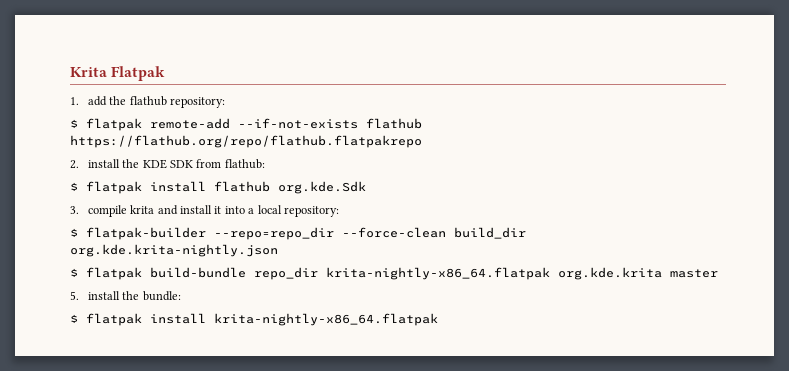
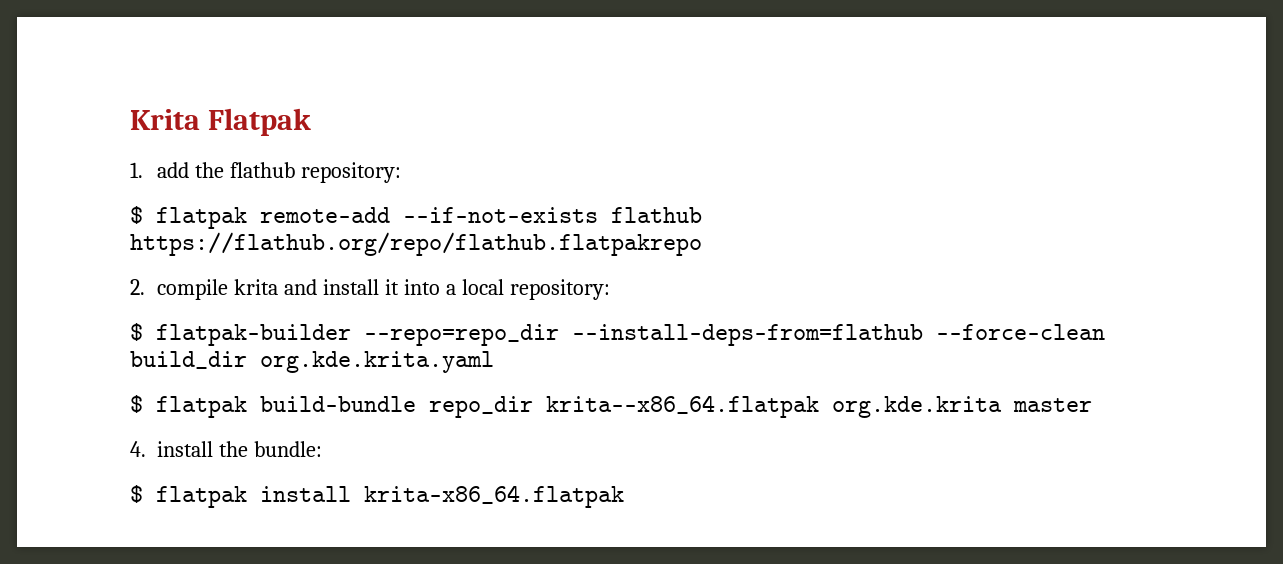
- 2. install the KDE SDK from flathub:
- $ flatpak install flathub org.kde.Sdk
- 3. compile krita and install it into a local repository:
+ 2. compile krita and install it into a local repository:
- $ flatpak-builder --repo=repo_dir --force-clean build_dir org.kde.krita-nightly.json
+ $ flatpak-builder --repo=repo_dir --install-deps-from=flathub --force-clean build_dir org.kde.krita.yaml
- $ flatpak build-bundle repo_dir krita-nightly-x86_64.flatpak org.kde.krita master
+ $ flatpak build-bundle repo_dir krita--x86_64.flatpak org.kde.krita master
- 5. install the bundle:
+ 4. install the bundle:
- $ flatpak install krita-nightly-x86_64.flatpak
+ $ flatpak install krita-x86_64.flatpak

